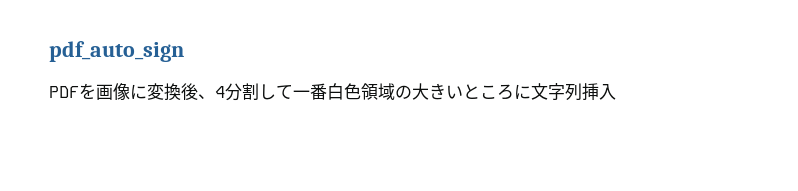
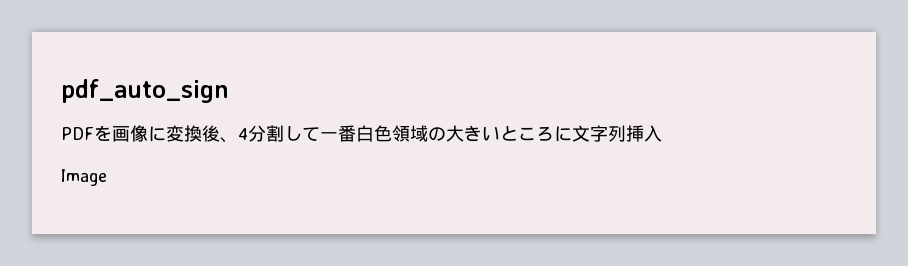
+ Image

